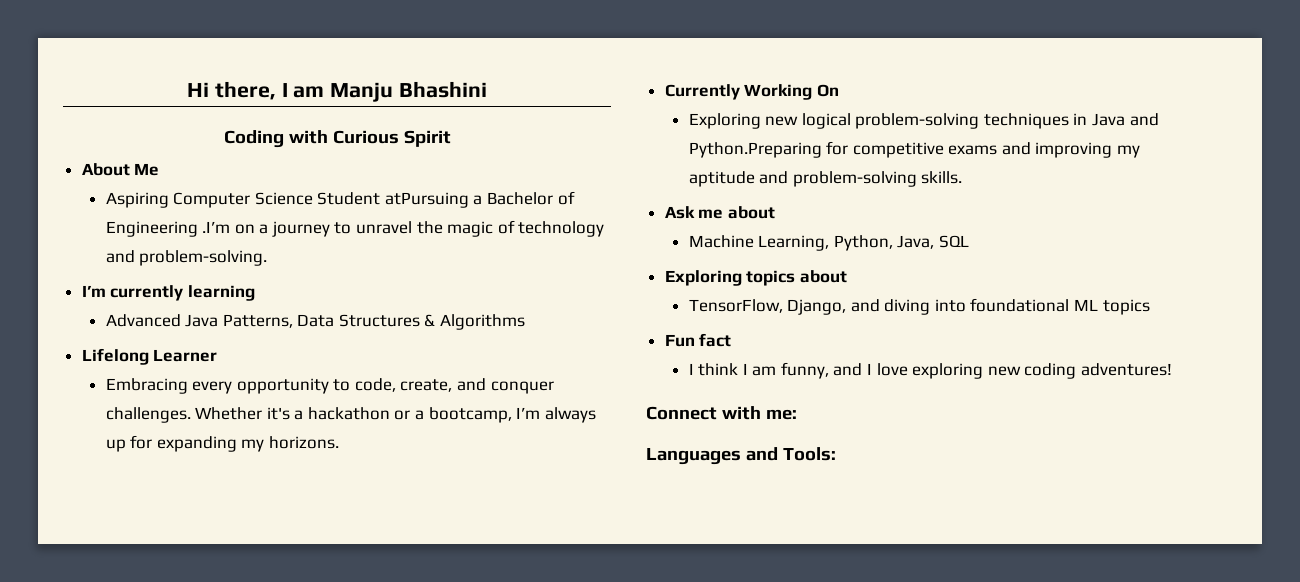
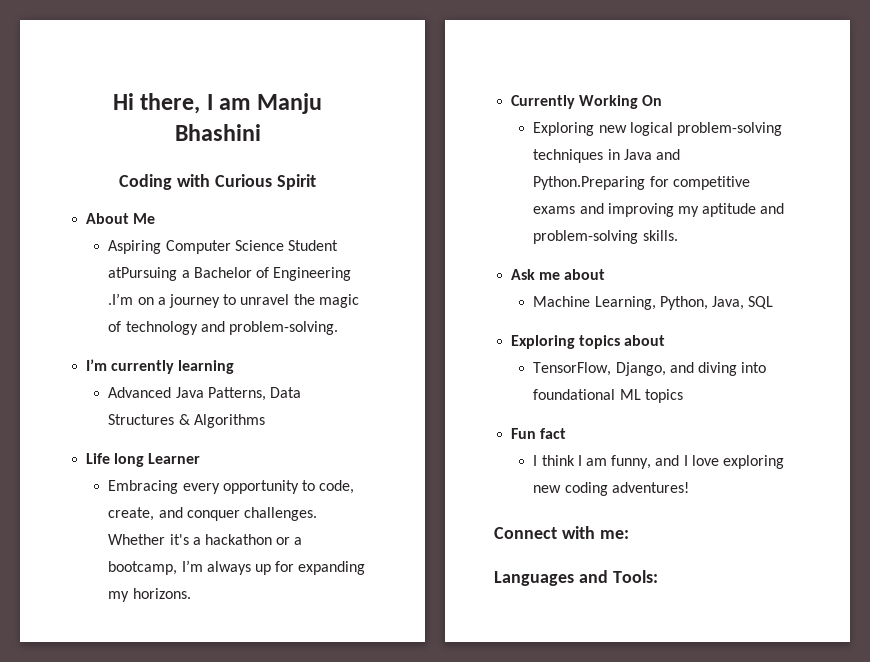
- Lifelong Learner
+ Life long Learner

